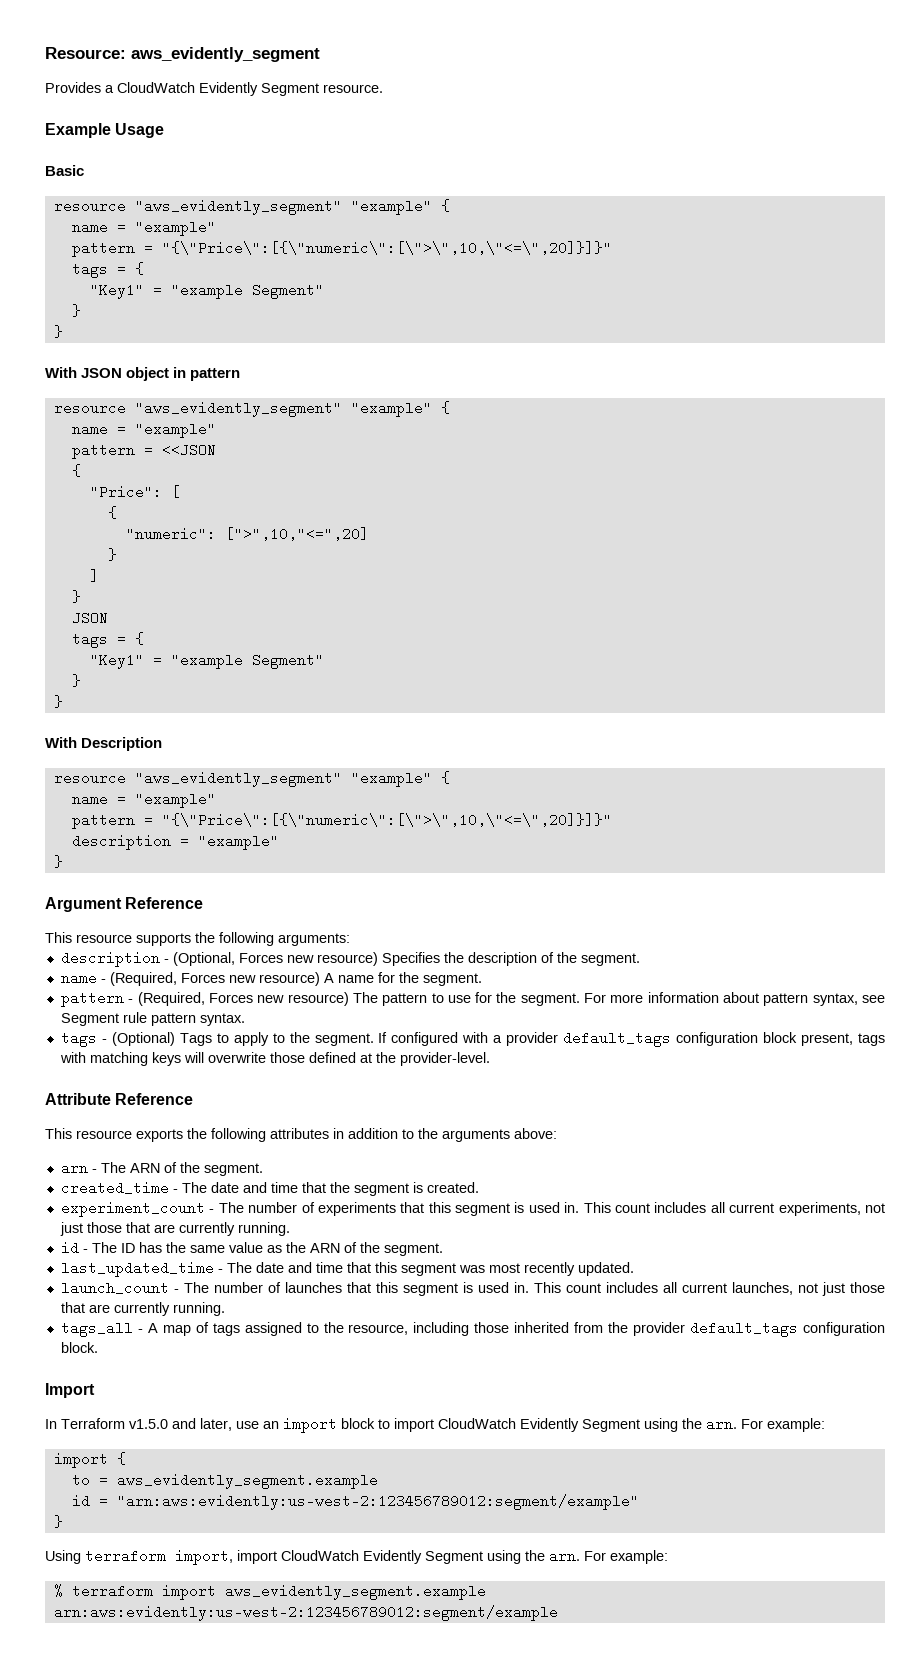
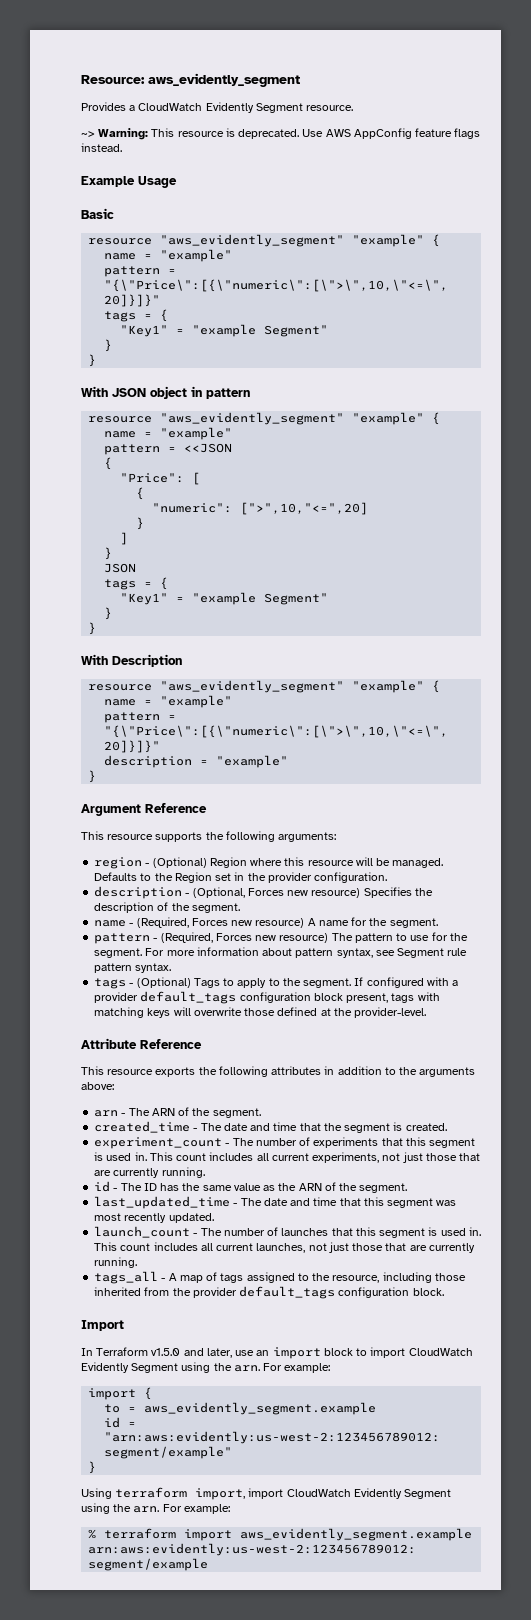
+ ~> Warning: This resource is deprecated. Use AWS AppConfig feature flags instead.
+ region - (Optional) Region where this resource will be managed. Defaults to the Region set in the provider configuration.

